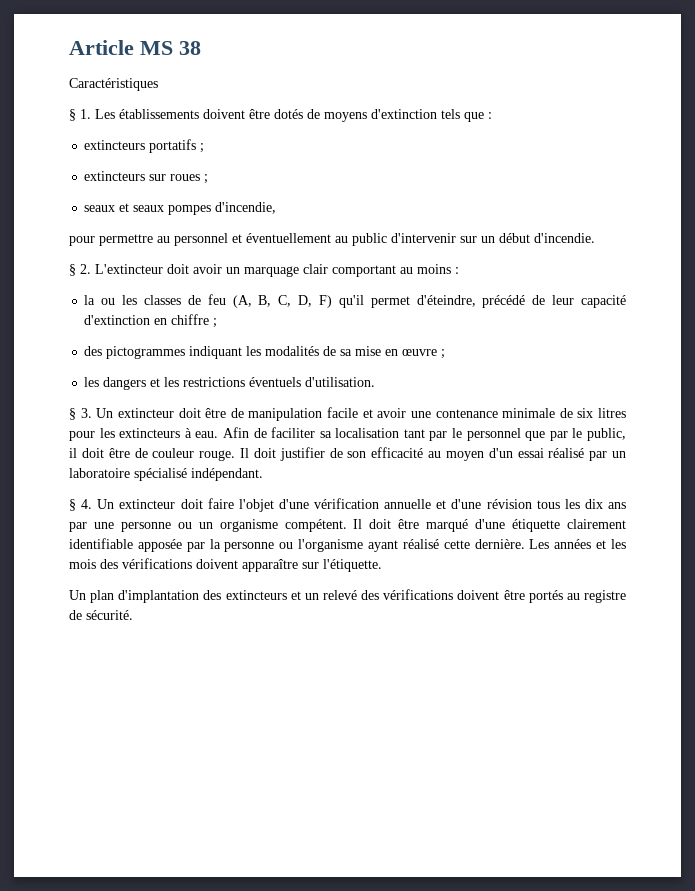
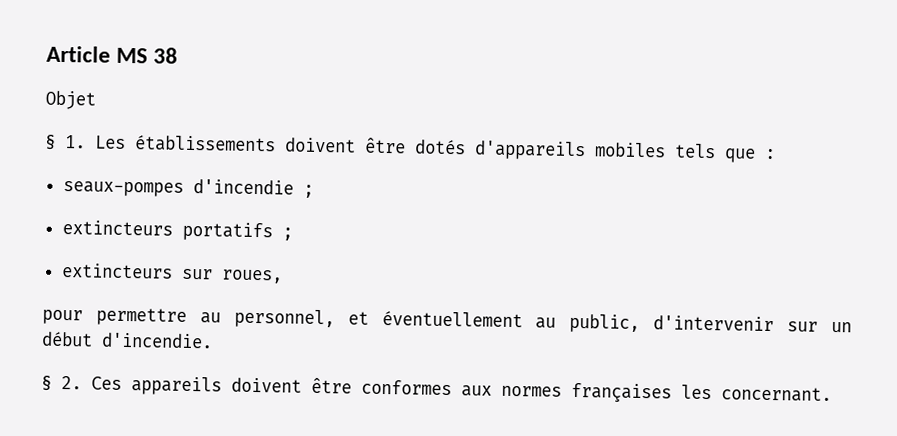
- Caractéristiques
+ Objet
- § 1. Les établissements doivent être dotés de moyens d'extinction tels que :
+ § 1. Les établissements doivent être dotés d'appareils mobiles tels que :
+ seaux-pompes d'incendie ;
- extincteurs sur roues ;
- seaux et seaux pompes d'incendie,
+ extincteurs sur roues,
- pour permettre au personnel et éventuellement au public d'intervenir sur un début d'incendie.
+ pour permettre au personnel, et éventuellement au public, d'intervenir sur un début d'incendie.
- § 2. L'extincteur doit avoir un marquage clair comportant au moins :
- la ou les classes de feu (A, B, C, D, F) qu'il permet d'éteindre, précédé de leur capacité d'extinction en chiffre ;
- des pictogrammes indiquant les modalités de sa mise en œuvre ;
- les dangers et les restrictions éventuels d'utilisation.
- § 3. Un extincteur doit être de manipulation facile et avoir une contenance minimale de six litres pour les extincteurs à eau. Afin de faciliter sa localisation tant par le personnel que par le public, il doit être de couleur rouge. Il doit justifier de son efficacité au moyen d'un essai réalisé par un laboratoire spécialisé indépendant.
- § 4. Un extincteur doit faire l'objet d'une vérification annuelle et d'une révision tous les dix ans par une personne ou un organisme compétent. Il doit être marqué d'une étiquette clairement identifiable apposée par la personne ou l'organisme ayant réalisé cette dernière. Les années et les mois des vérifications doivent apparaître sur l'étiquette.
- Un plan d'implantation des extincteurs et un relevé des vérifications doivent être portés au registre de sécurité.
+ § 2. Ces appareils doivent être conformes aux normes françaises les concernant.

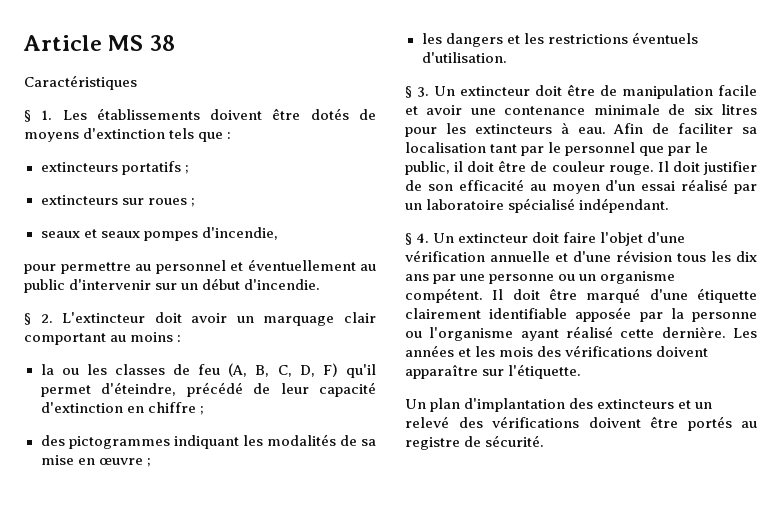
- Objet
+ Caractéristiques
- § 1. Les établissements doivent être dotés d'appareils mobiles tels que :
+ § 1. Les établissements doivent être dotés de moyens d'extinction tels que :
- seaux-pompes d'incendie ;
- extincteurs sur roues,
+ extincteurs sur roues ;
+ seaux et seaux pompes d'incendie,
- pour permettre au personnel, et éventuellement au public, d'intervenir sur un début d'incendie.
+ pour permettre au personnel et éventuellement au public d'intervenir sur un début d'incendie.
- § 2. Ces appareils doivent être conformes aux normes françaises les concernant.
+ § 2. L'extincteur doit avoir un marquage clair comportant au moins :
+ la ou les classes de feu (A, B, C, D, F) qu'il permet d'éteindre, précédé de leur capacité d'extinction en chiffre ;
+ des pictogrammes indiquant les modalités de sa mise en œuvre ;
+ les dangers et les restrictions éventuels d'utilisation.
+ § 3. Un extincteur doit être de manipulation facile et avoir une contenance minimale de six litres pour les extincteurs à eau. Afin de faciliter sa localisation tant par le personnel que par le public, il doit être de couleur rouge. Il doit justifier de son efficacité au moyen d'un essai réalisé par un laboratoire spécialisé indépendant.
+ § 4. Un extincteur doit faire l'objet d'une vérification annuelle et d'une révision tous les dix ans par une personne ou un organisme compétent. Il doit être marqué d'une étiquette clairement identifiable apposée par la personne ou l'organisme ayant réalisé cette dernière. Les années et les mois des vérifications doivent apparaître sur l'étiquette.
+ Un plan d'implantation des extincteurs et un relevé des vérifications doivent être portés au registre de sécurité.

